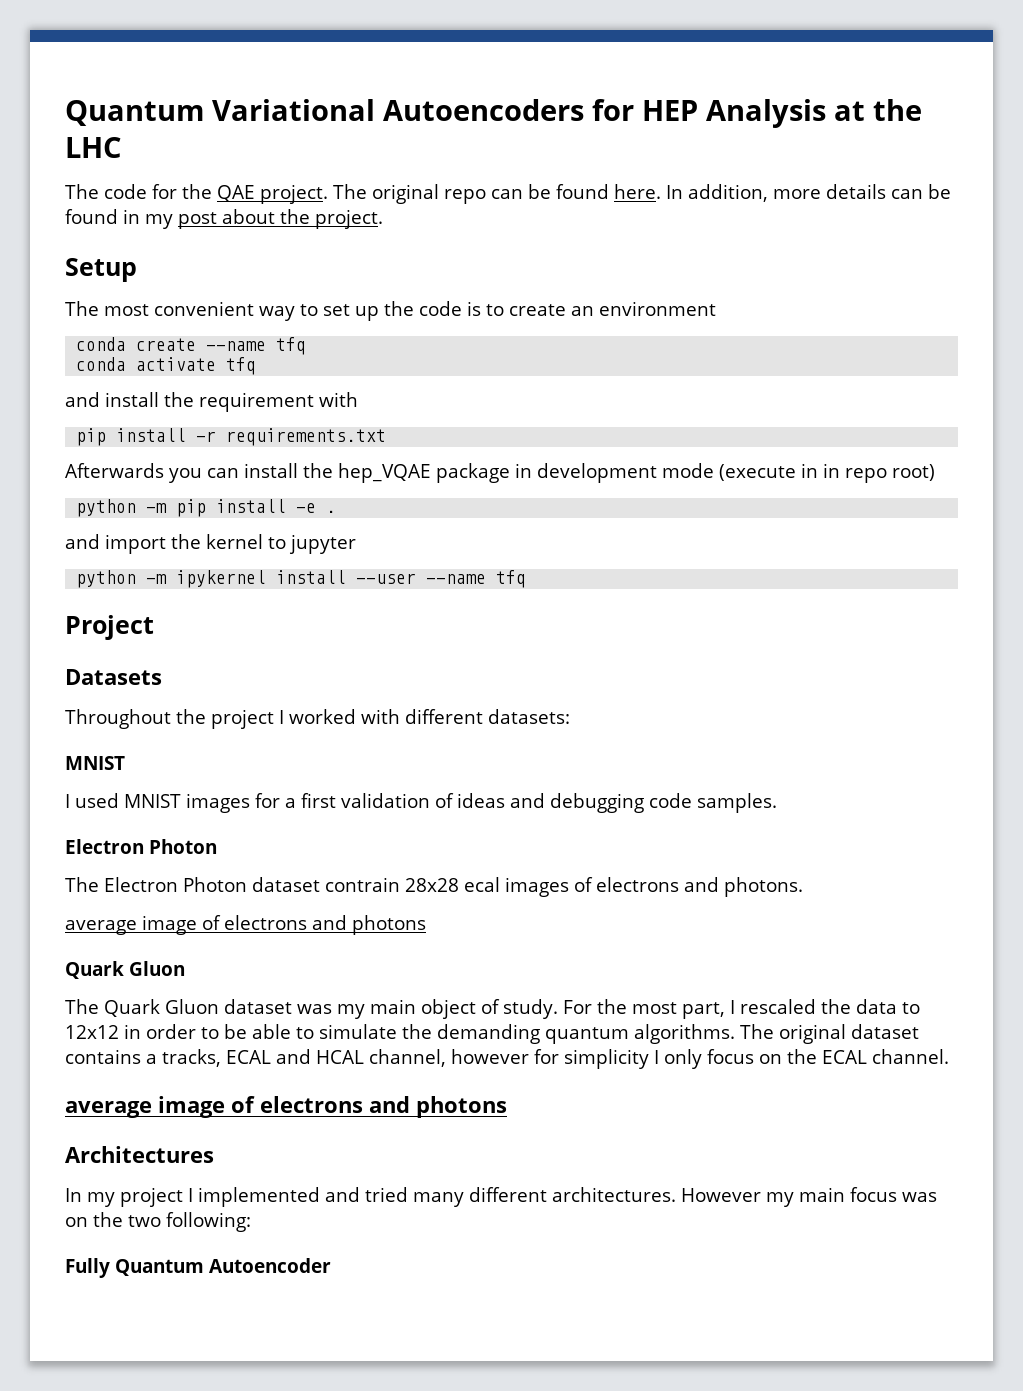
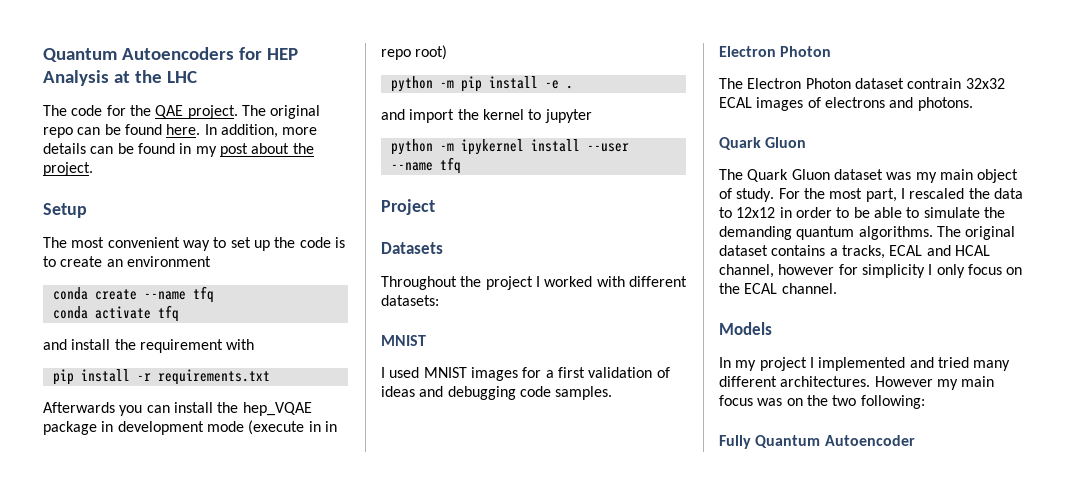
- Quantum Variational Autoencoders for HEP Analysis at the LHC
+ Quantum Autoencoders for HEP Analysis at the LHC
- The Electron Photon dataset contrain 28x28 ecal images of electrons and photons.
- average image of electrons and photons
+ The Electron Photon dataset contrain 32x32 ECAL images of electrons and photons.
  The original dataset contains a tracks, ECAL and HCAL channel, however for simplicity I only focus on the ECAL channel.
- average image of electrons and photons
- Architectures
+ Models

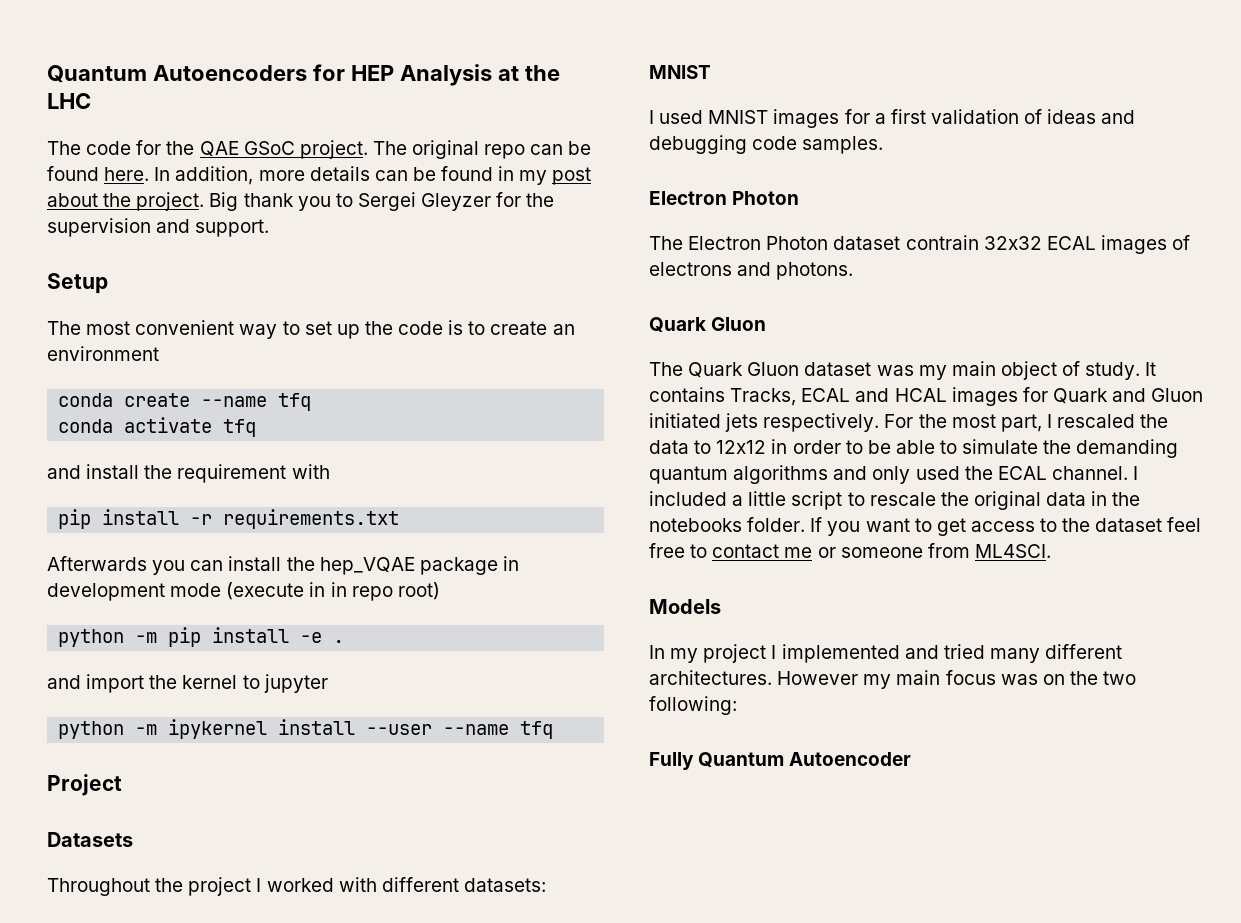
- The code for the QAE project.
+ The code for the QAE GSoC project.
+ Big thank you to Sergei Gleyzer for the supervision and support.
+ It contains Tracks, ECAL and HCAL images for Quark and Gluon initiated jets respectively.
- For the most part, I rescaled the data to 12x12 in order to be able to simulate the demanding quantum algorithms. The original dataset contains a tracks, ECAL and HCAL channel, however for simplicity I only focus on the ECAL channel.
+ For the most part, I rescaled the data to 12x12 in order to be able to simulate the demanding quantum algorithms and only used the ECAL channel. I included a little script to rescale the original data in the notebooks folder. If you want to get access to the dataset feel free to contact me or someone from ML4SCI.

